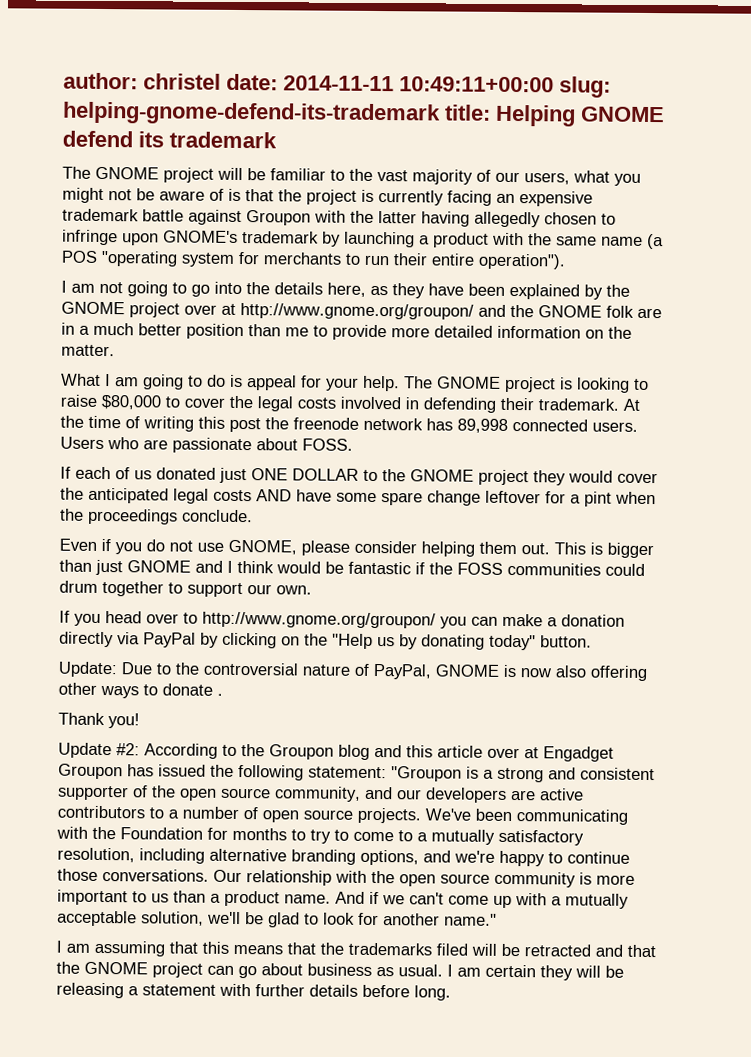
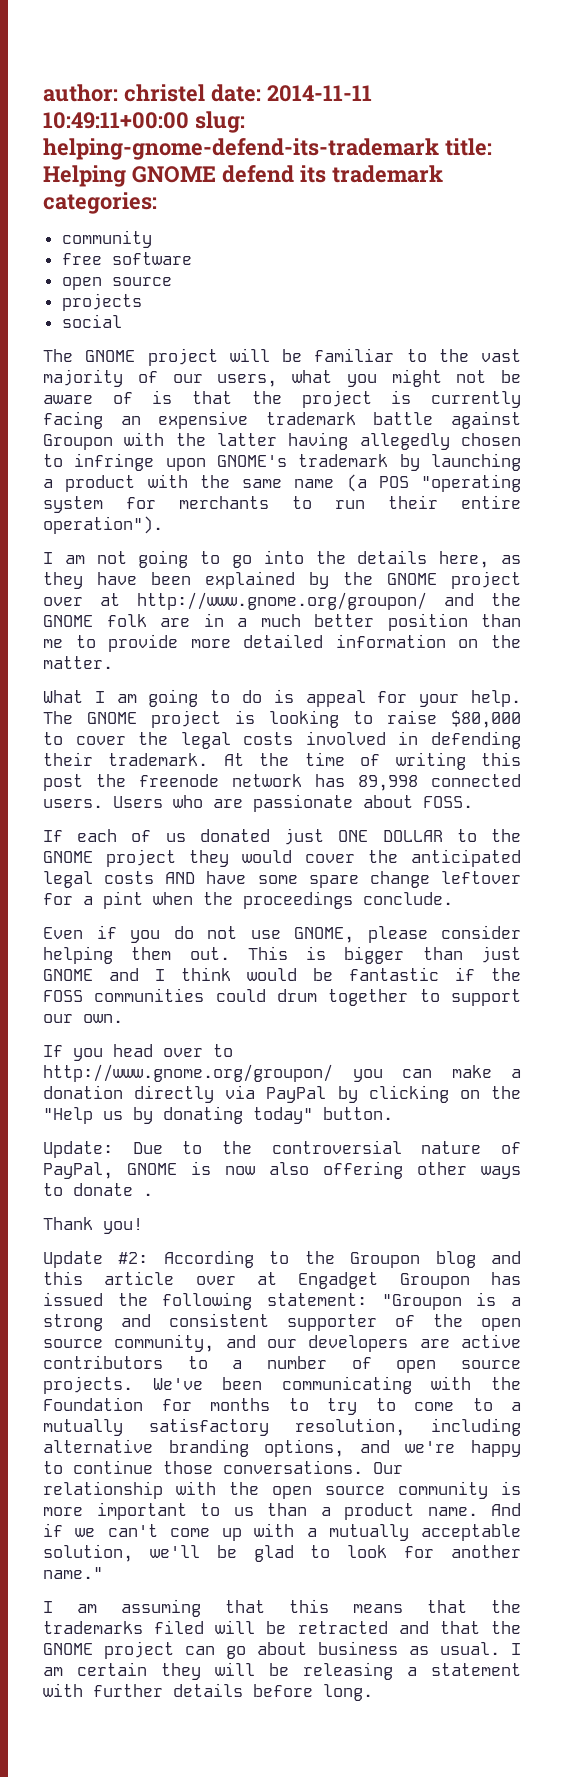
- author: christel date: 2014-11-11 10:49:11+00:00 slug: helping-gnome-defend-its-trademark title: Helping GNOME defend its trademark
+ author: christel date: 2014-11-11 10:49:11+00:00 slug: helping-gnome-defend-its-trademark title: Helping GNOME defend its trademark categories:
+ community
+ free software
+ open source
+ projects
+ social

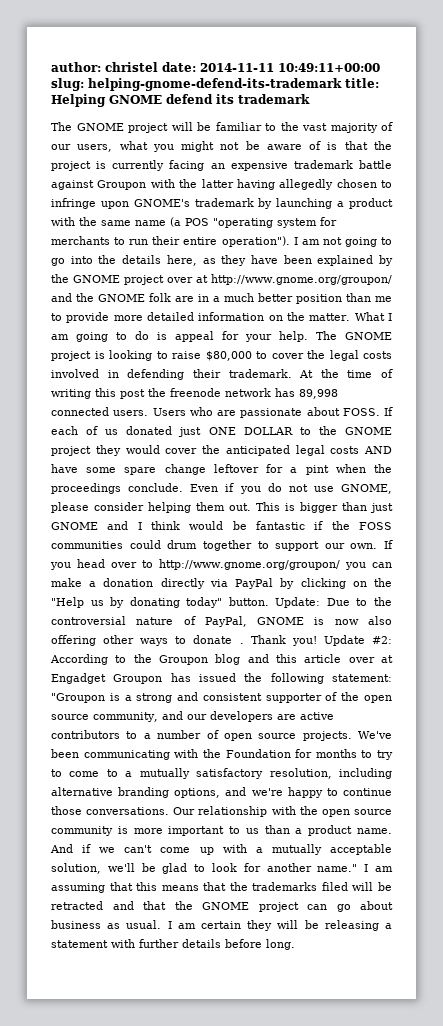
- author: christel date: 2014-11-11 10:49:11+00:00 slug: helping-gnome-defend-its-trademark title: Helping GNOME defend its trademark categories:
- community
- free software
- open source
- projects
- social
+ author: christel date: 2014-11-11 10:49:11+00:00 slug: helping-gnome-defend-its-trademark title: Helping GNOME defend its trademark
- The GNOME project will be familiar to the vast majority of our users, what you might not be aware of is that the project is currently facing an expensive trademark battle against Groupon with the latter having allegedly chosen to infringe upon GNOME's trademark by launching a product with the same name (a POS "operating system for merchants to run their entire operation").
- I am not going to go into the details here, as they have been explained by the GNOME project over at http://www.gnome.org/groupon/ and the GNOME folk are in a much better position than me to provide more detailed information on the matter.
- What I am going to do is appeal for your help.
+ The GNOME project will be familiar to the vast majority of our users, what you might not be aware of is that the project is currently facing an expensive trademark battle against Groupon with the latter having allegedly chosen to infringe upon GNOME's trademark by launching a product with the same name (a POS "operating system for merchants to run their entire operation"). I am not going to go into the details here, as they have been explained by the GNOME project over at http://www.gnome.org/groupon/ and the GNOME folk are in a much better position than me to provide more detailed information on the matter. What I am going to do is appeal for your help.
- Users who are passionate about FOSS.
- If each of us donated just ONE DOLLAR to the GNOME project they would cover the anticipated legal costs AND have some spare change leftover for a pint when the proceedings conclude.
- Even if you do not use GNOME, please consider helping them out.
+ Users who are passionate about FOSS. If each of us donated just ONE DOLLAR to the GNOME project they would cover the anticipated legal costs AND have some spare change leftover for a pint when the proceedings conclude. Even if you do not use GNOME, please consider helping them out.
- This is bigger than just GNOME and I think would be fantastic if the FOSS communities could drum together to support our own.
- If you head over to http://www.gnome.org/groupon/ you can make a donation directly via PayPal by clicking on the "Help us by donating today" button.
- Update:
+ This is bigger than just GNOME and I think would be fantastic if the FOSS communities could drum together to support our own. If you head over to http://www.gnome.org/groupon/ you can make a donation directly via PayPal by clicking on the "Help us by donating today" button. Update:
- Due to the controversial nature of PayPal, GNOME is now also offering other ways to donate .
- Thank you!
- Update #2:
+ Due to the controversial nature of PayPal, GNOME is now also offering other ways to donate . Thank you! Update #2:
- And if we can't come up with a mutually acceptable solution, we'll be glad to look for another name."
- I am assuming that this means that the trademarks filed will be retracted and that the GNOME project can go about business as usual.
+ And if we can't come up with a mutually acceptable solution, we'll be glad to look for another name." I am assuming that this means that the trademarks filed will be retracted and that the GNOME project can go about business as usual.

